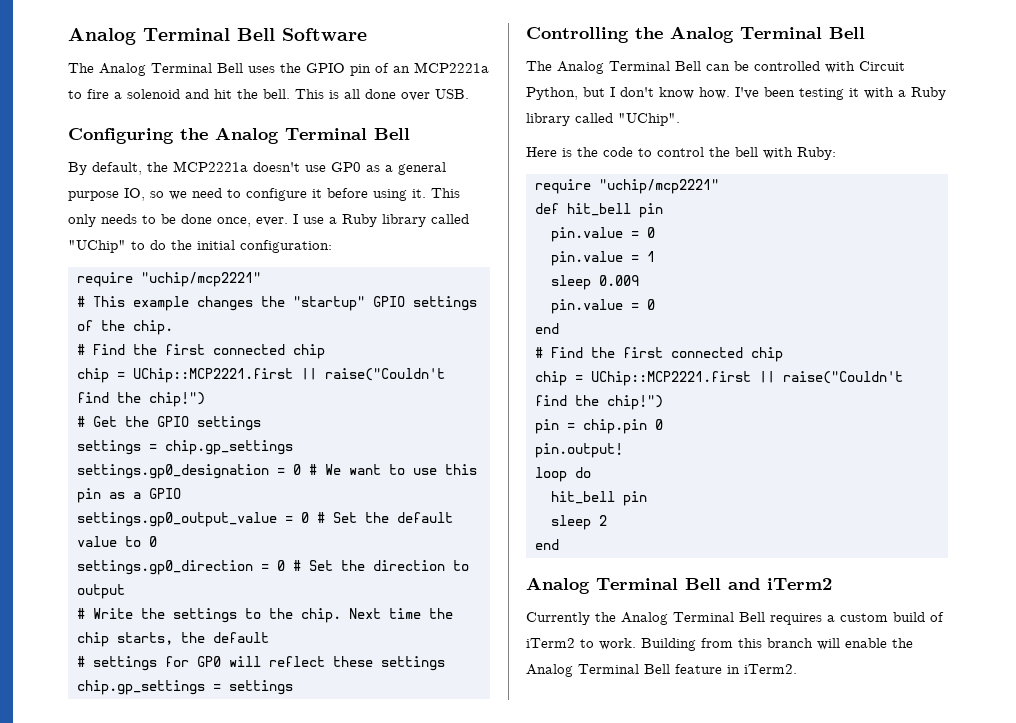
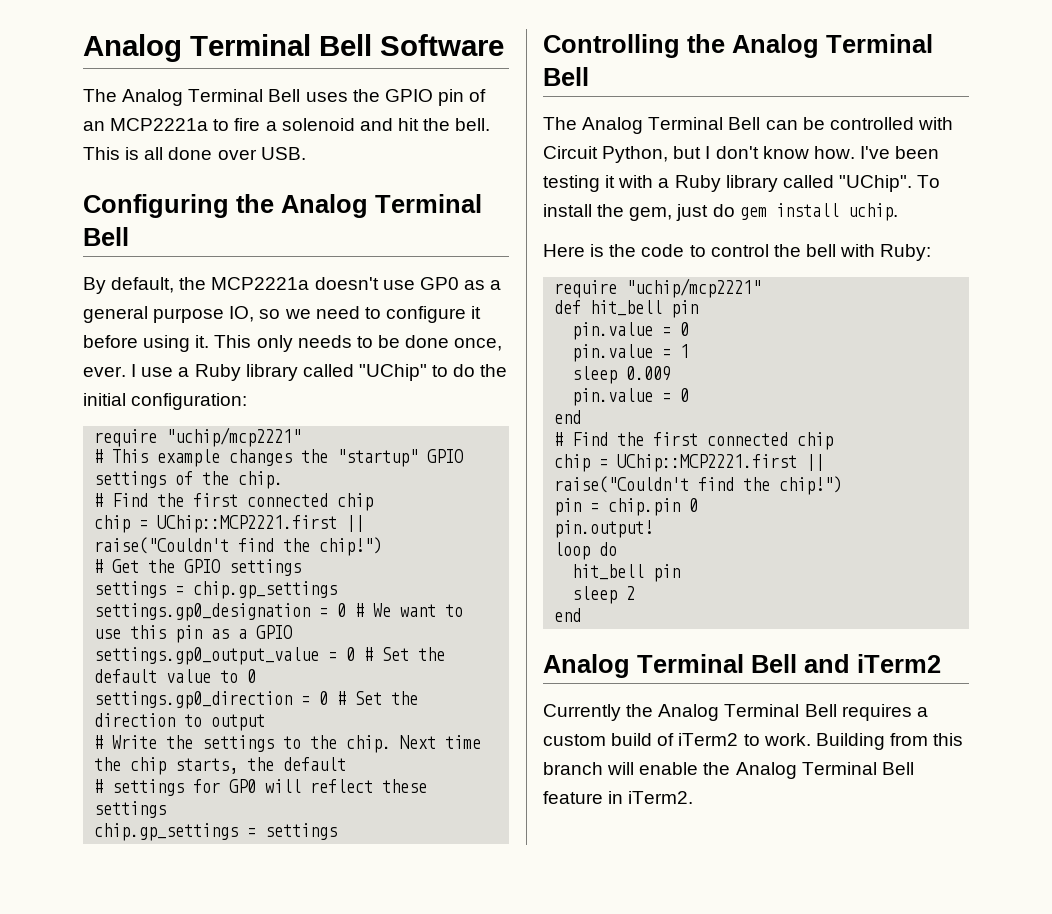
+ To install the gem, just do gem install uchip.

